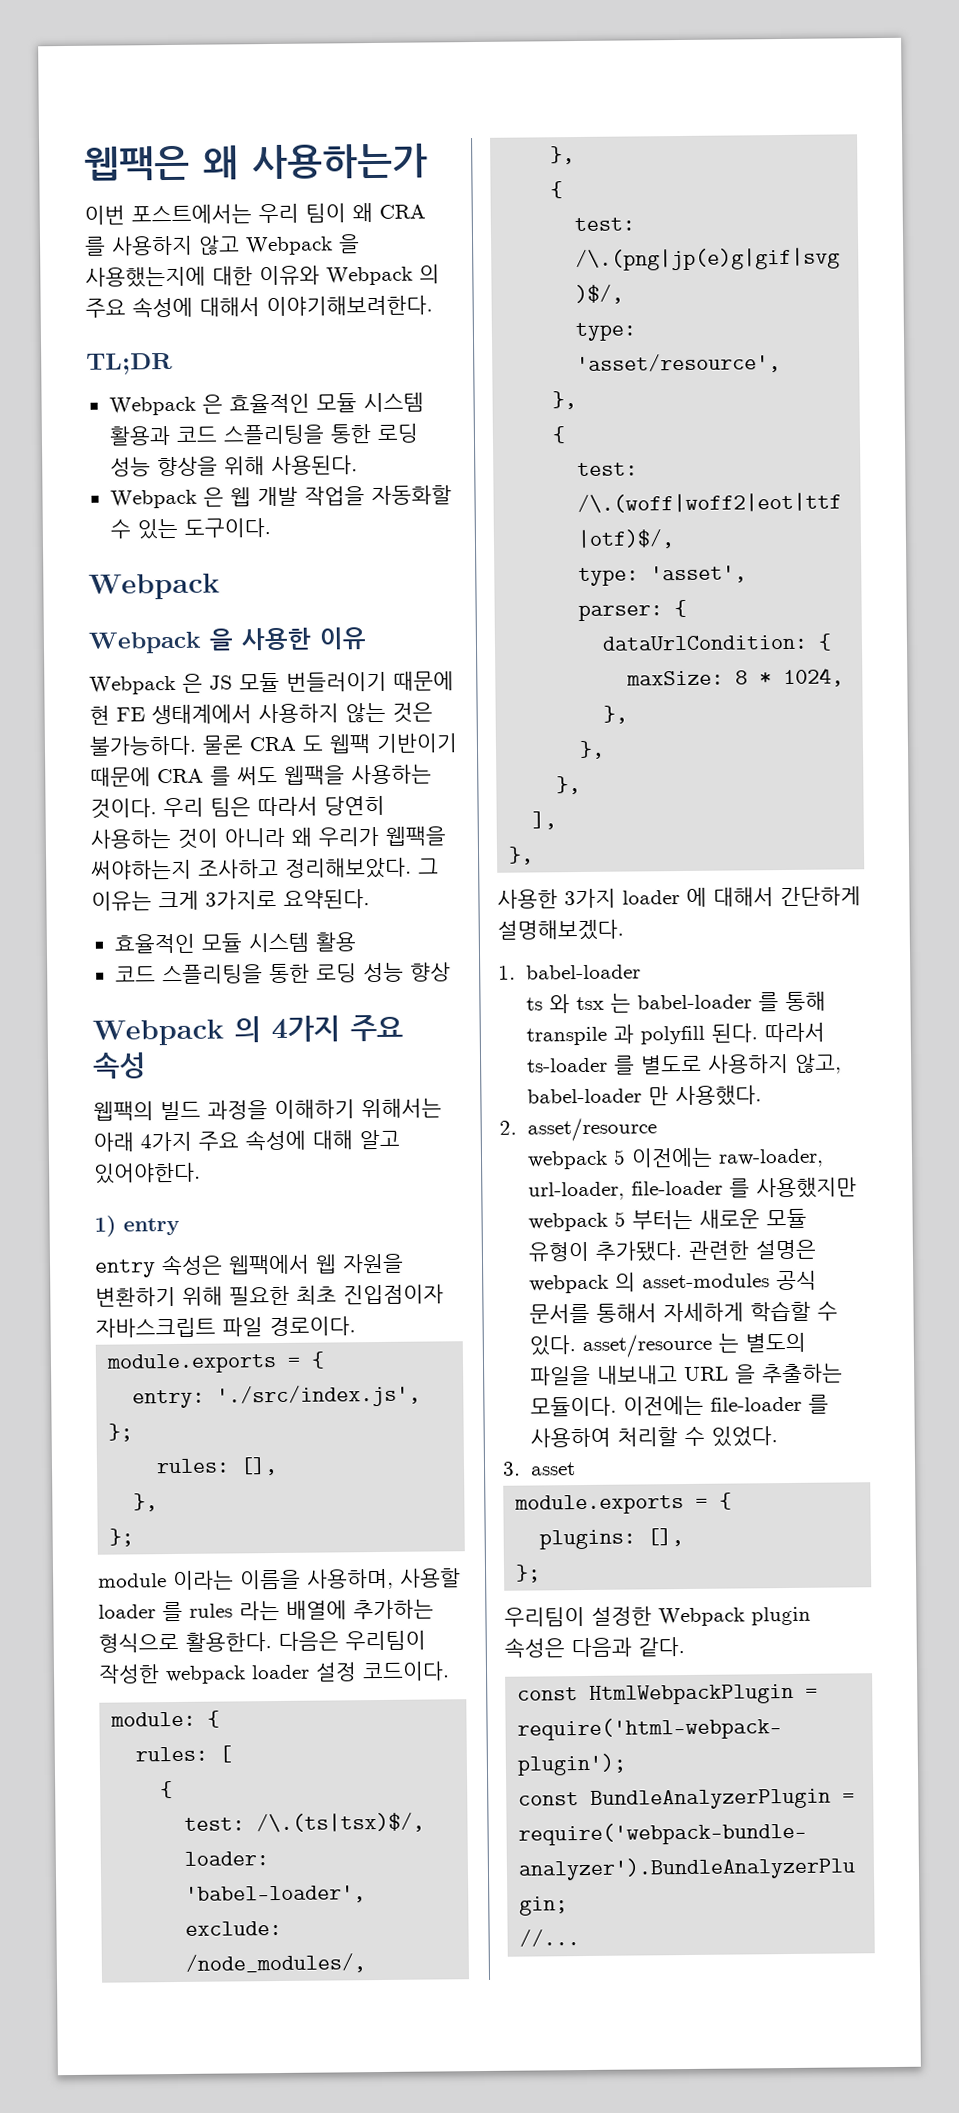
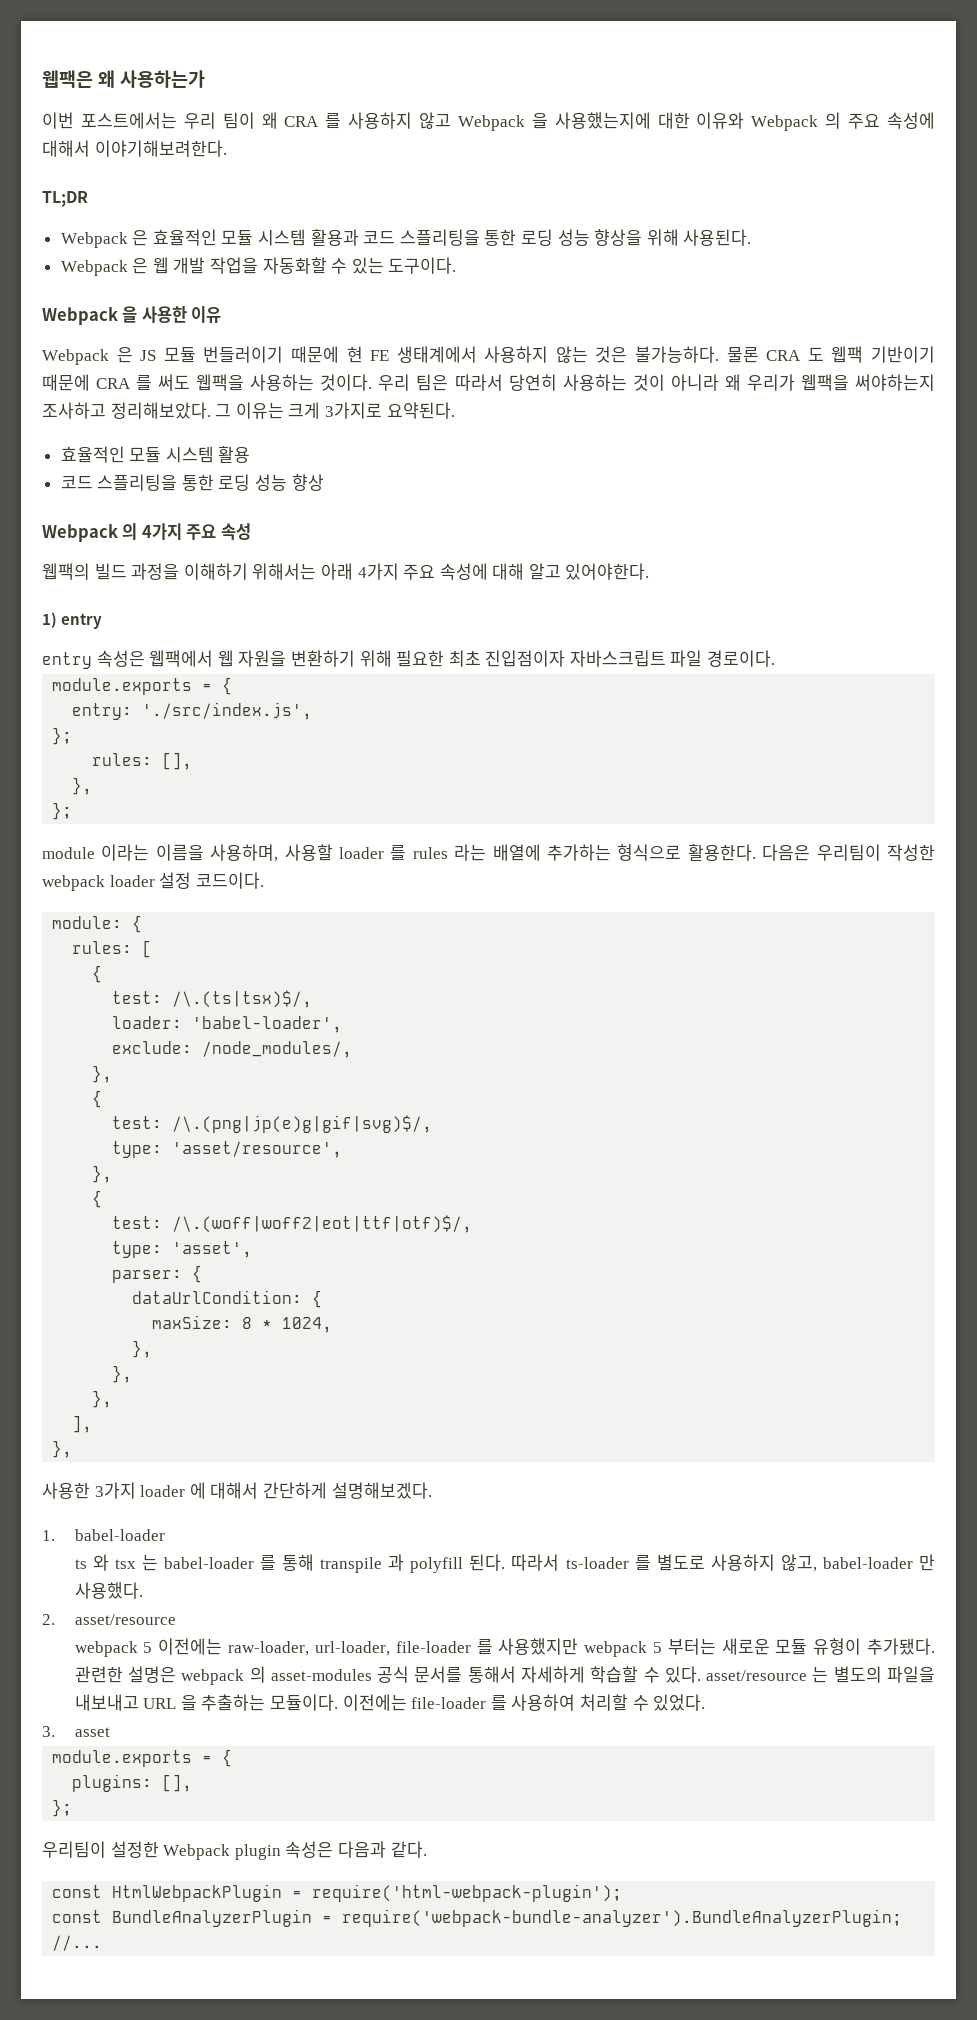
  Webpack 은 웹 개발 작업을 자동화할 수 있는 도구이다.
- Webpack

